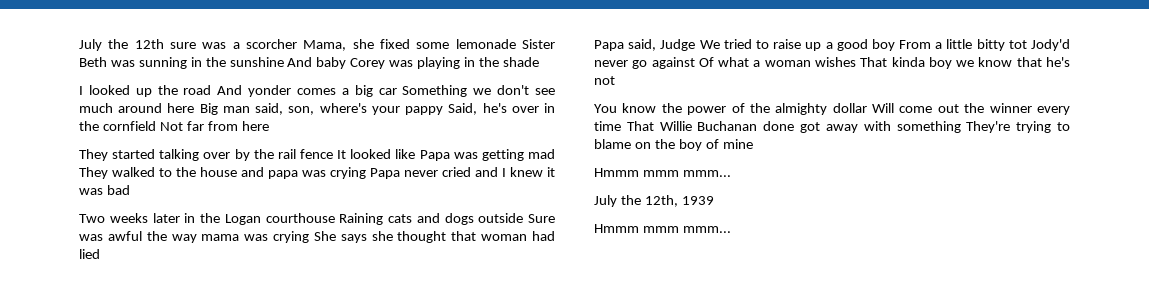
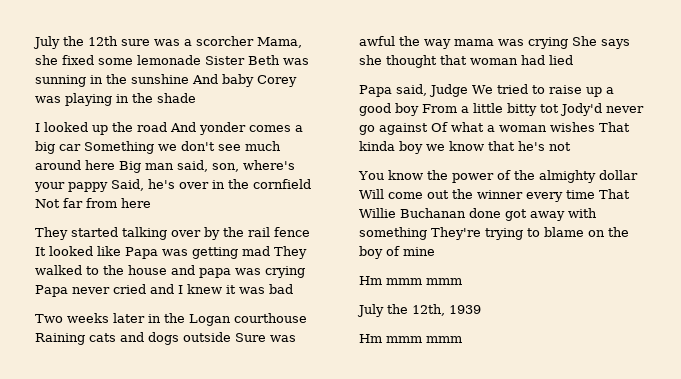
  You know the power of the almighty dollar Will come out the winner every time That Willie Buchanan done got away with something They're trying to blame on the boy of mine
- Hmmm mmm mmm...
+ Hm mmm mmm
  July the 12th, 1939
- Hmmm mmm mmm...
+ Hm mmm mmm

